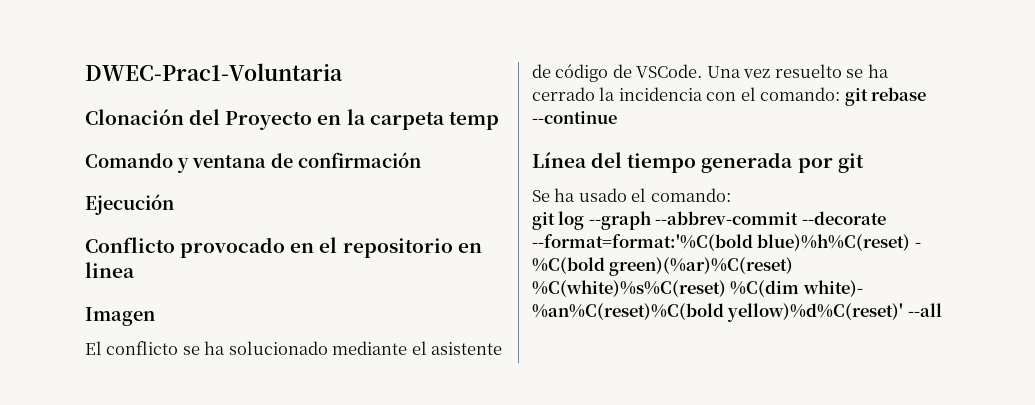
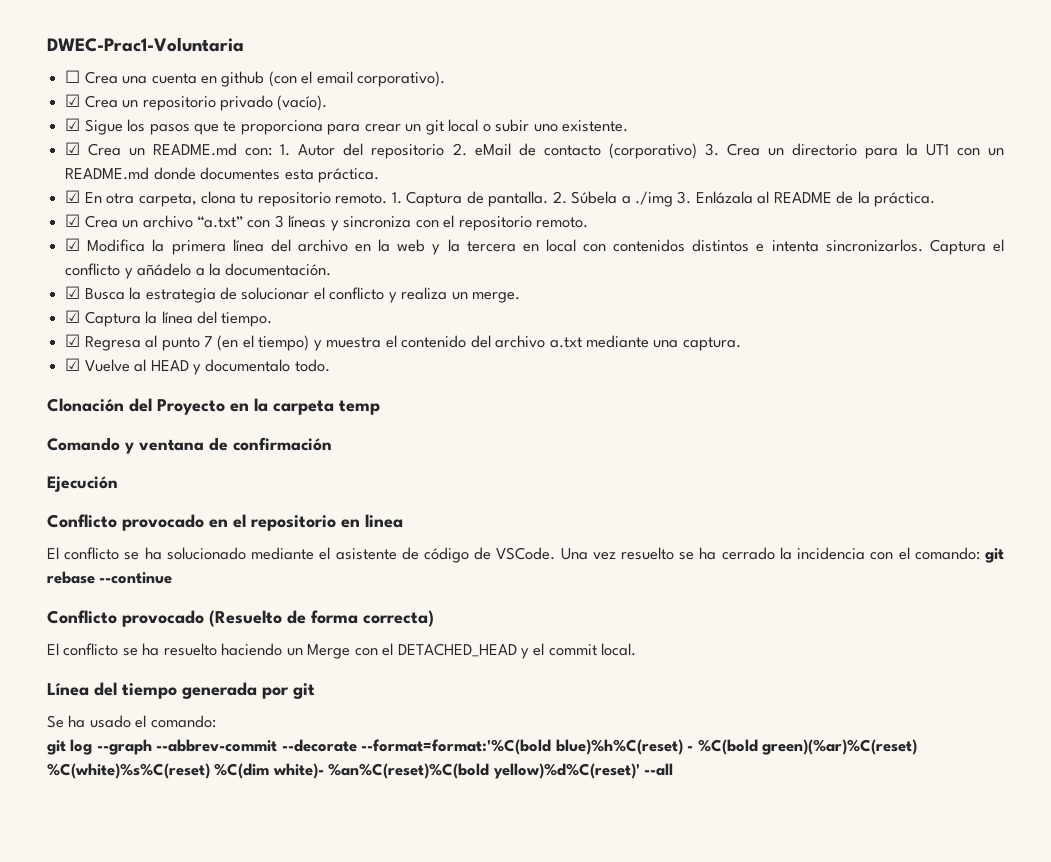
+ ☐ Crea una cuenta en github (con el email corporativo).
+ ☑ Crea un repositorio privado (vacío).
+ ☑ Sigue los pasos que te proporciona para crear un git local o subir uno existente.
+ ☑ Crea un README.md con: 1. Autor del repositorio 2. eMail de contacto (corporativo) 3. Crea un directorio para la UT1 con un README.md donde documentes esta práctica.
+ ☑ En otra carpeta, clona tu repositorio remoto. 1. Captura de pantalla. 2. Súbela a ./img 3. Enlázala al README de la práctica.
+ ☑ Crea un archivo “a.txt” con 3 líneas y sincroniza con el repositorio remoto.
+ ☑ Modifica la primera línea del archivo en la web y la tercera en local con contenidos distintos e intenta sincronizarlos. Captura el conflicto y añádelo a la documentación.
+ ☑ Busca la estrategia de solucionar el conflicto y realiza un merge.
+ ☑ Captura la línea del tiempo.
+ ☑ Regresa al punto 7 (en el tiempo) y muestra el contenido del archivo a.txt mediante una captura.
+ ☑ Vuelve al HEAD y documentalo todo.
- Imagen
+ Conflicto provocado (Resuelto de forma correcta)
+ El conflicto se ha resuelto haciendo un Merge con el DETACHED_HEAD y el commit local.

